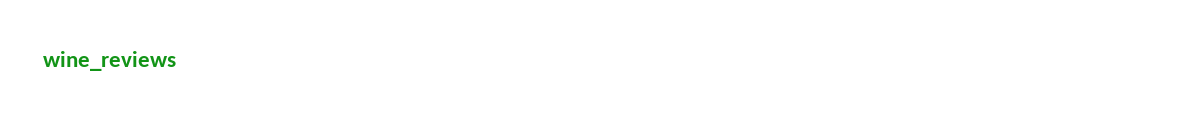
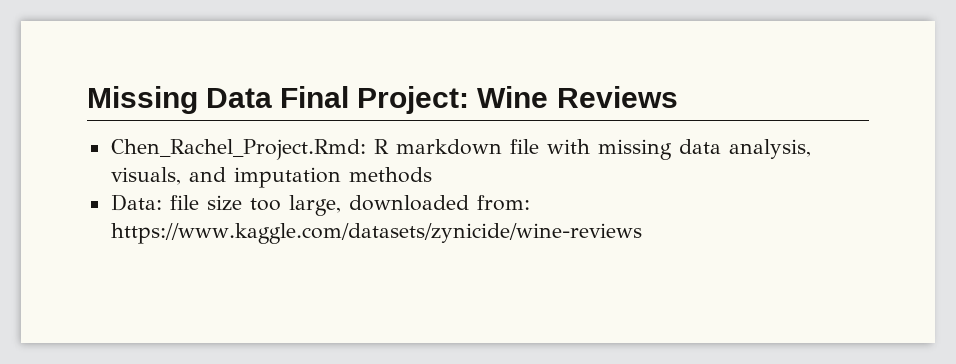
- wine_reviews
+ Missing Data Final Project: Wine Reviews
+ Chen_Rachel_Project.Rmd: R markdown file with missing data analysis, visuals, and imputation methods
+ Data: file size too large, downloaded from: https://www.kaggle.com/datasets/zynicide/wine-reviews

